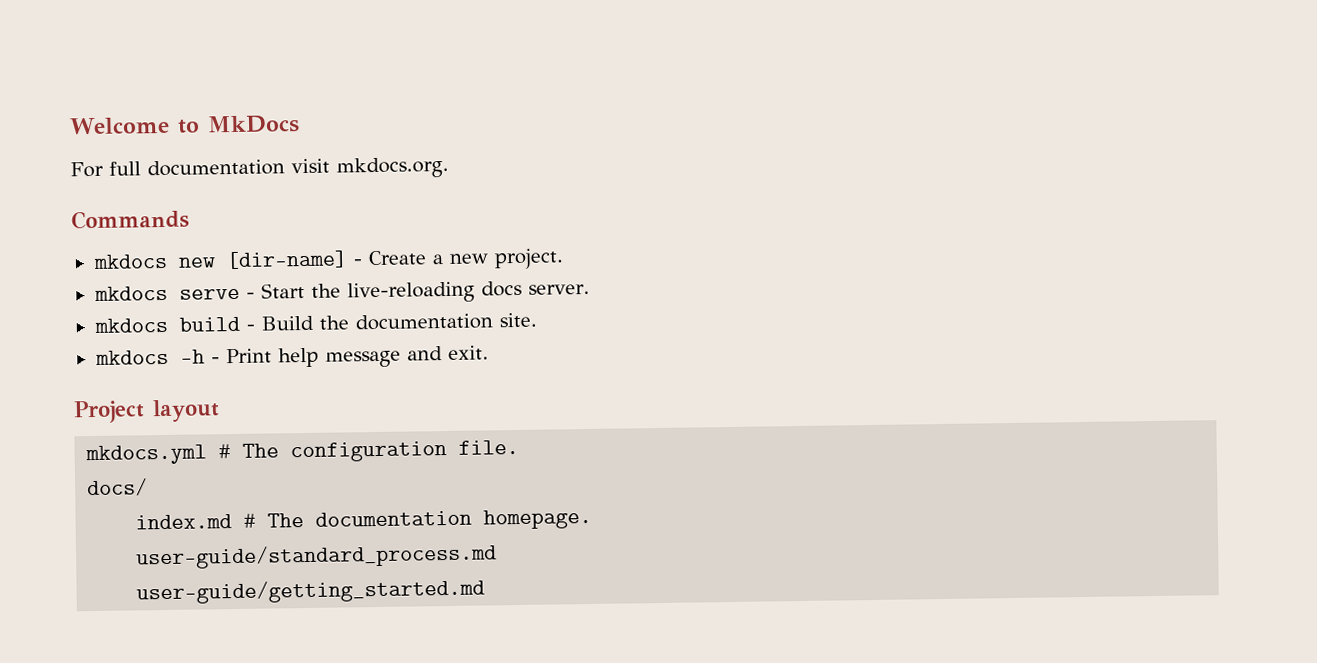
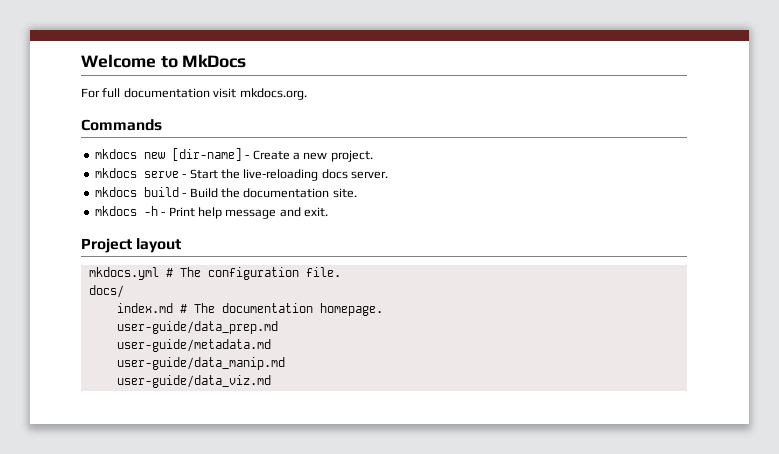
- user-guide/standard_process.md
- user-guide/getting_started.md
+ user-guide/data_prep.md
+ user-guide/metadata.md
+ user-guide/data_manip.md
+ user-guide/data_viz.md

